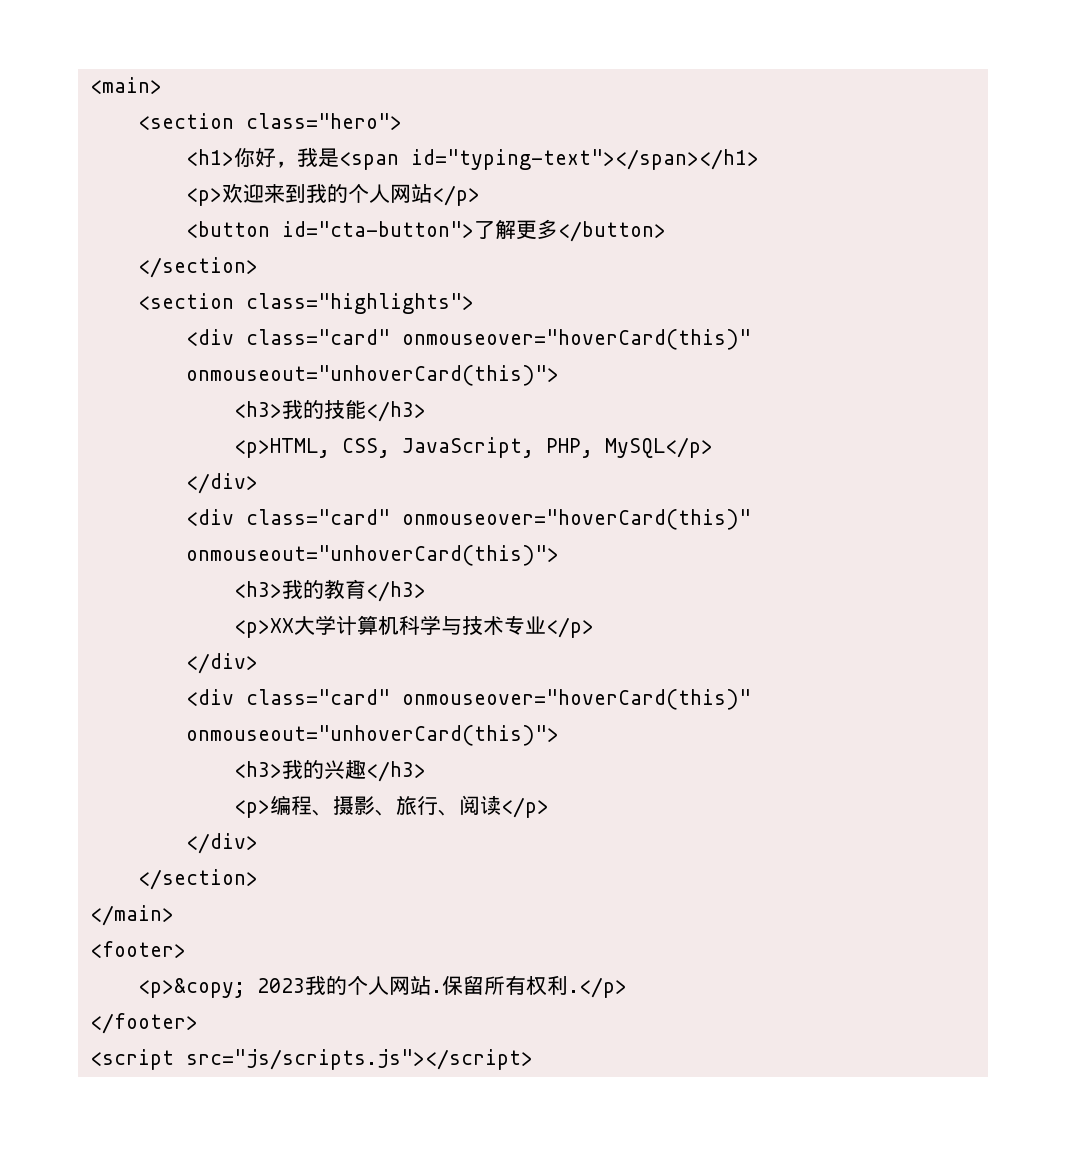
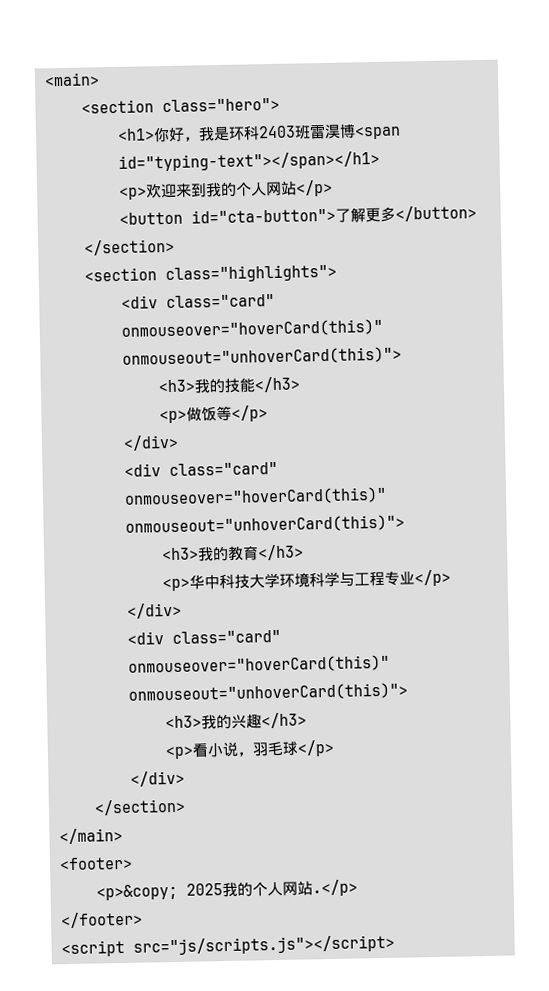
- <h1>你好，我是<span id="typing-text"></span></h1>
+ <h1>你好，我是环科2403班雷淏博<span id="typing-text"></span></h1>
- <p>HTML, CSS, JavaScript, PHP, MySQL</p>
+ <p>做饭等</p>
- <p>XX大学计算机科学与技术专业</p>
+ <p>华中科技大学环境科学与工程专业</p>
- <p>编程、摄影、旅行、阅读</p>
+ <p>看小说，羽毛球</p>
- <p>&copy; 2023我的个人网站.保留所有权利.</p>
+ <p>&copy; 2025我的个人网站.</p>

